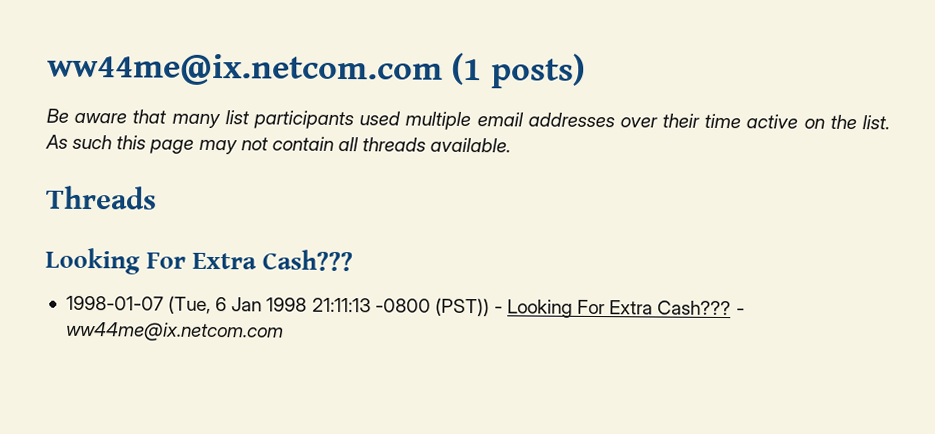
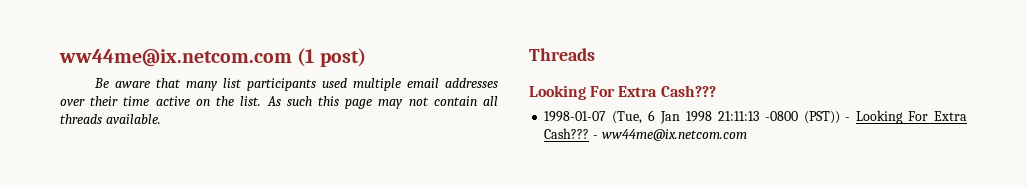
- ww44me@ix.netcom.com (1 posts)
+ ww44me@ix.netcom.com (1 post)

